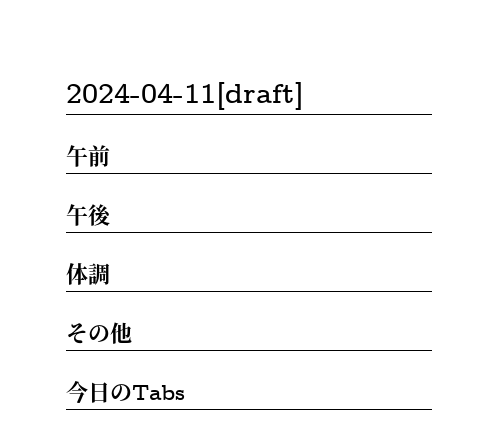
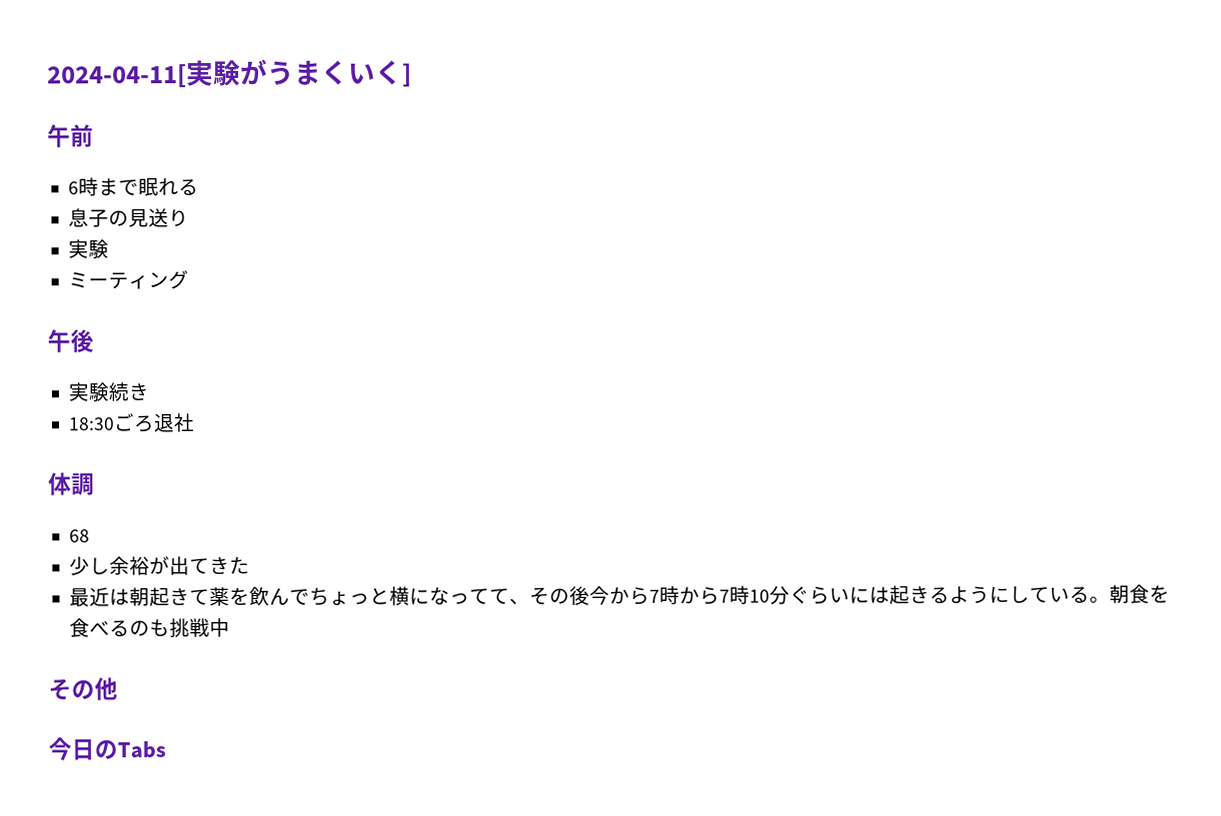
- 2024-04-11[draft]
+ 2024-04-11[実験がうまくいく]
  午前
+ 6時まで眠れる
+ 息子の見送り
+ 実験
+ ミーティング
  午後
+ 実験続き
+ 18:30ごろ退社
  体調
+ 68
+ 少し余裕が出てきた
+ 最近は朝起きて薬を飲んでちょっと横になってて、その後今から7時から7時10分ぐらいには起きるようにしている。朝食を食べるのも挑戦中

